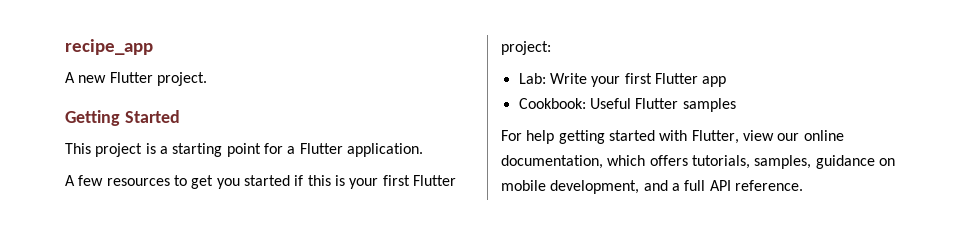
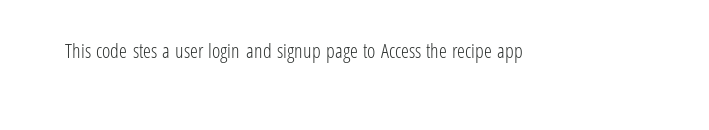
- recipe_app
- A new Flutter project.
- Getting Started
- This project is a starting point for a Flutter application.
- A few resources to get you started if this is your first Flutter project:
- Lab: Write your first Flutter app
- Cookbook: Useful Flutter samples
- For help getting started with Flutter, view our online documentation, which offers tutorials, samples, guidance on mobile development, and a full API reference.
+ This code stes a user login and signup page to Access the recipe app

